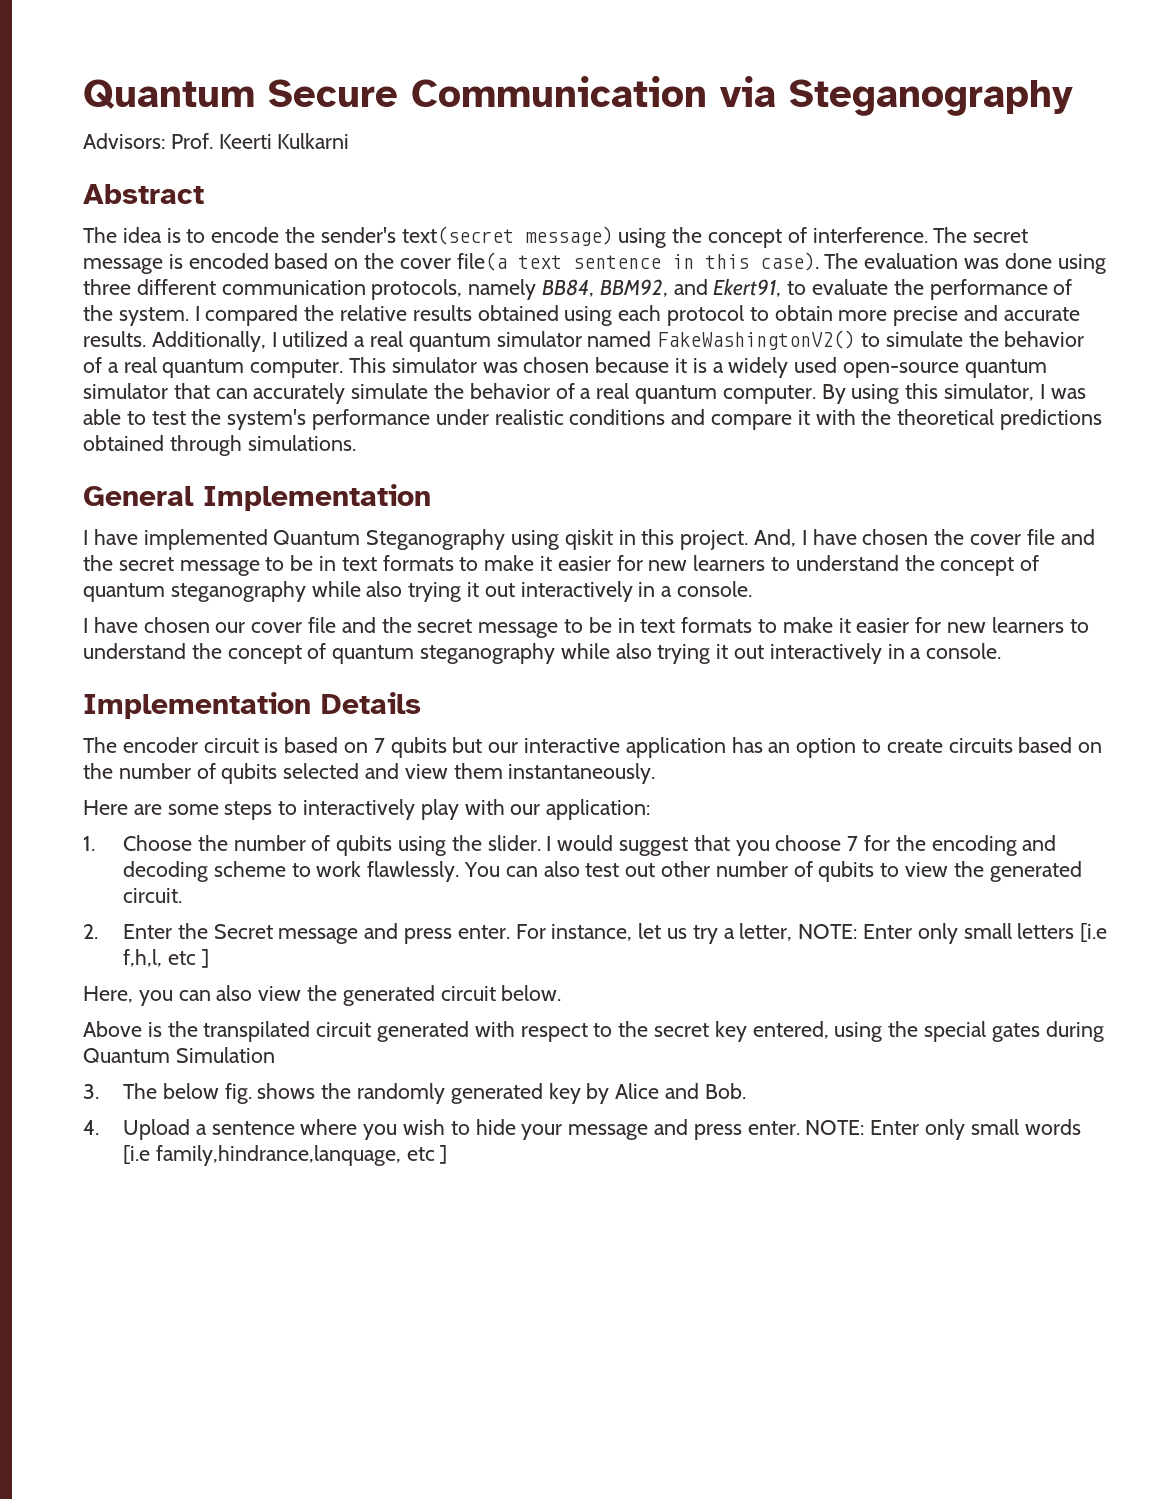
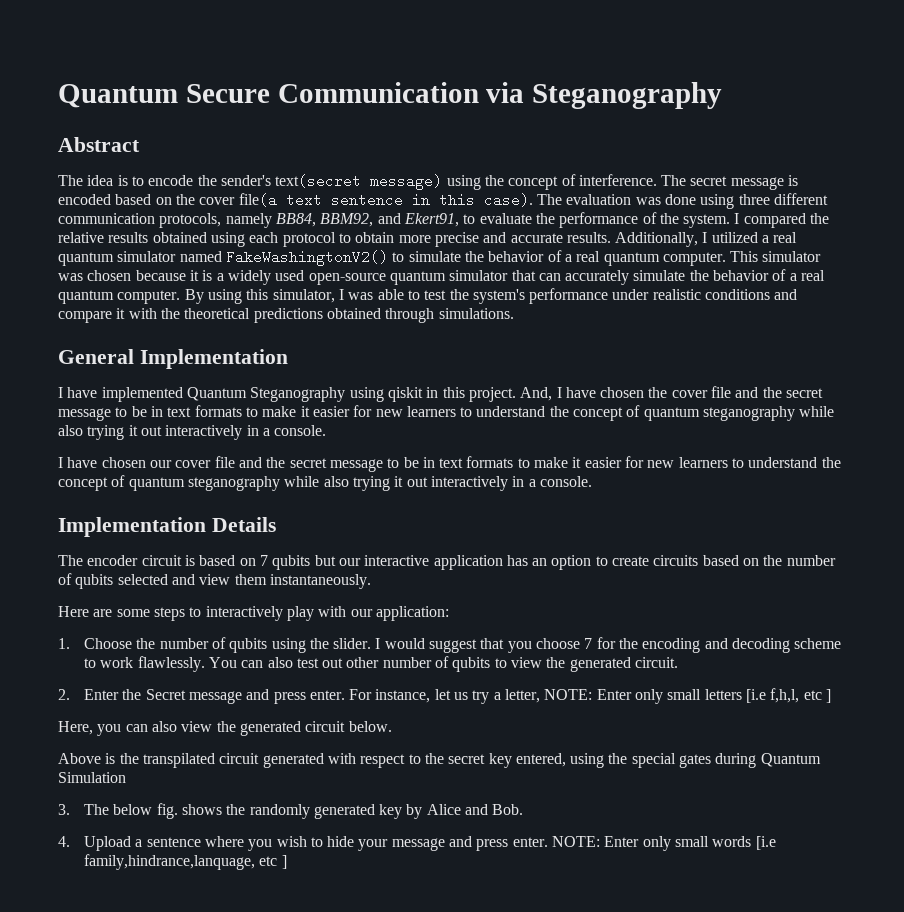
- Advisors: Prof. Keerti Kulkarni

